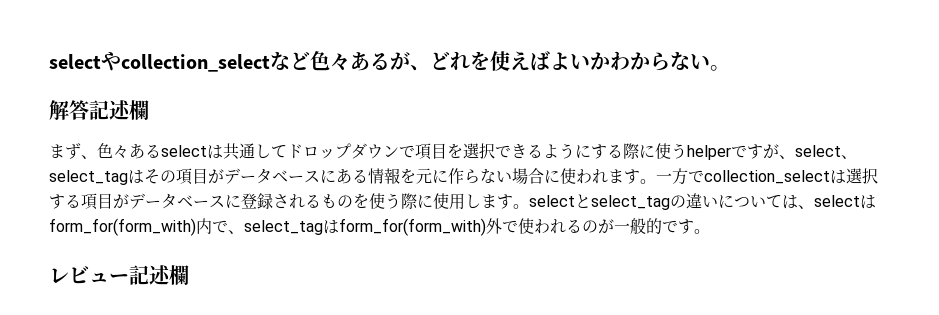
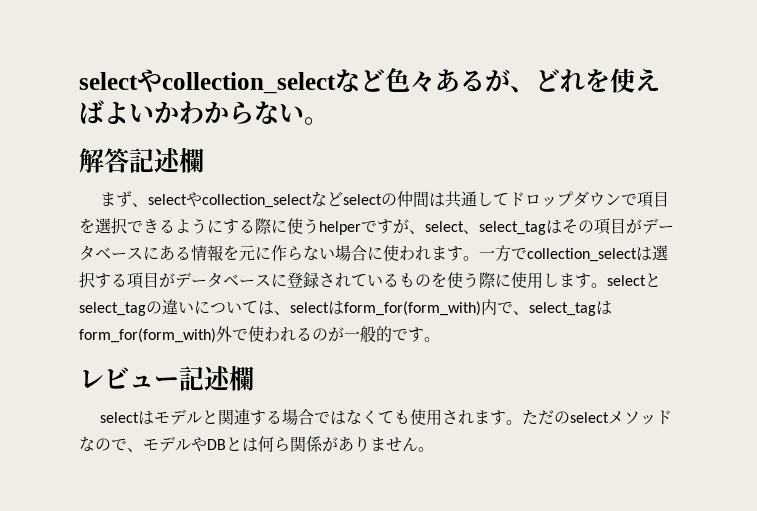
- まず、色々あるselectは共通してドロップダウンで項目を選択できるようにする際に使うhelperですが、select、select_tagはその項目がデータベースにある情報を元に作らない場合に使われます。
+ まず、selectやcollection_selectなどselectの仲間は共通してドロップダウンで項目を選択できるようにする際に使うhelperですが、select、select_tagはその項目がデータベースにある情報を元に作らない場合に使われます。
- 一方でcollection_selectは選択する項目がデータベースに登録されるものを使う際に使用します。selectとselect_tagの違いについては、selectはform_for(form_with)内で、select_tagはform_for(form_with)外で使われるのが一般的です。
+ 一方でcollection_selectは選択する項目がデータベースに登録されているものを使う際に使用します。selectとselect_tagの違いについては、selectはform_for(form_with)内で、select_tagはform_for(form_with)外で使われるのが一般的です。
+ selectはモデルと関連する場合ではなくても使用されます。ただのselectメソッドなので、モデルやDBとは何ら関係がありません。

